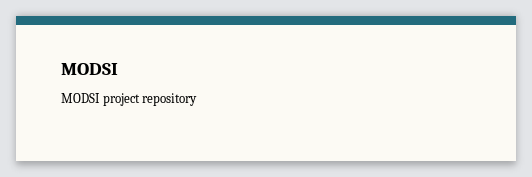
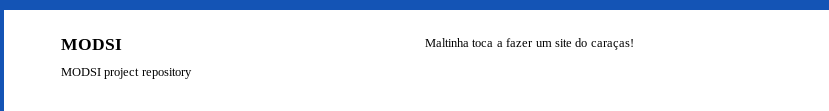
+ Maltinha toca a fazer um site do caraças!

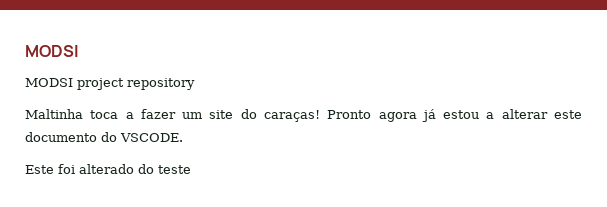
+ Pronto agora já estou a alterar este documento do VSCODE.
+ Este foi alterado do teste

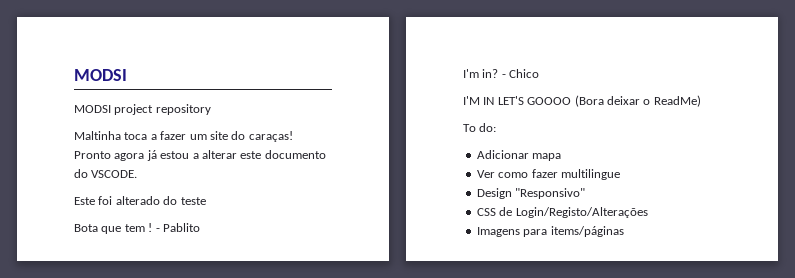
+ Bota que tem ! - Pablito
+ I'm in? - Chico
+ I'M IN LET'S GOOOO (Bora deixar o ReadMe)
+ To do:
+ Adicionar mapa
+ Ver como fazer multilingue
+ Design "Responsivo"
+ CSS de Login/Registo/Alterações
+ Imagens para items/páginas

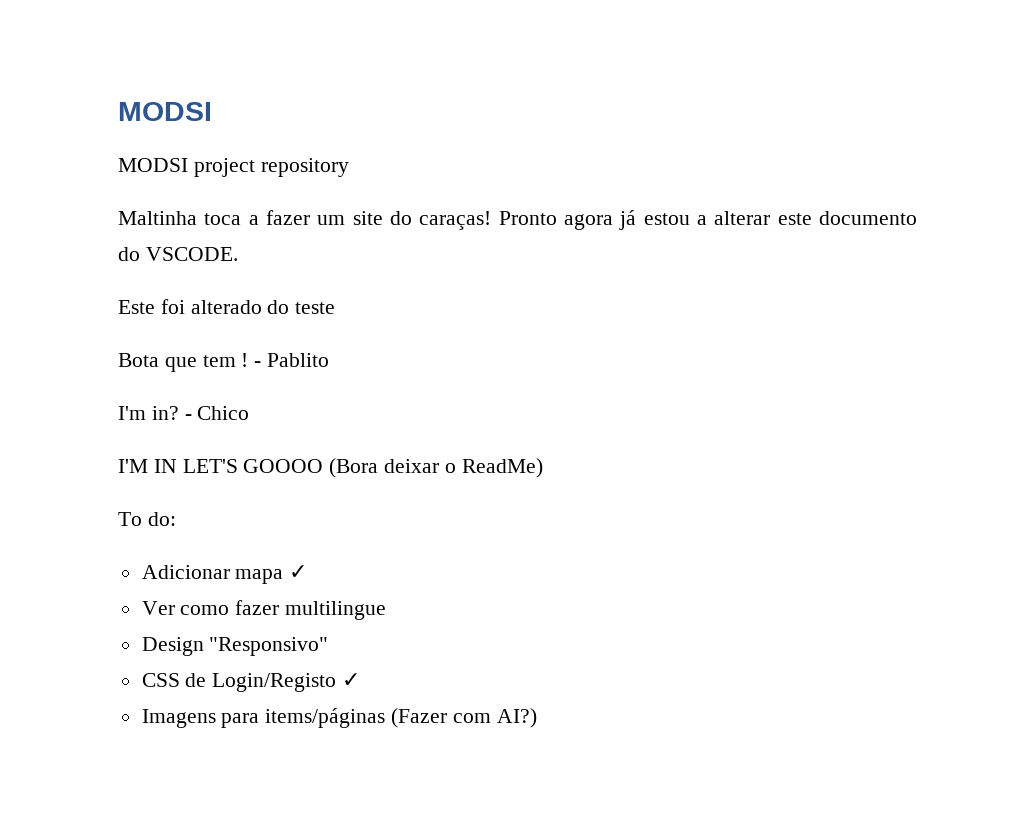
- Adicionar mapa
+ Adicionar mapa ✓
- CSS de Login/Registo/Alterações
+ CSS de Login/Registo ✓
- Imagens para items/páginas
+ Imagens para items/páginas (Fazer com AI?)

